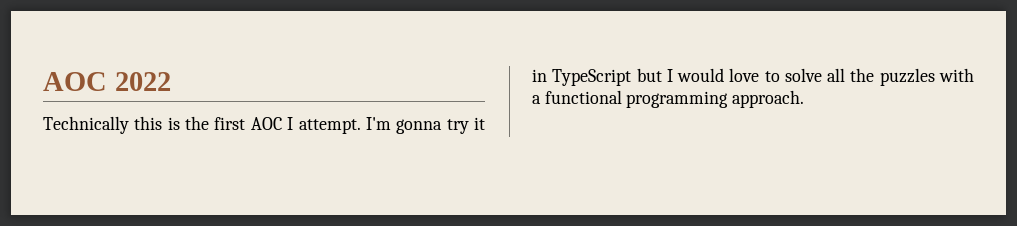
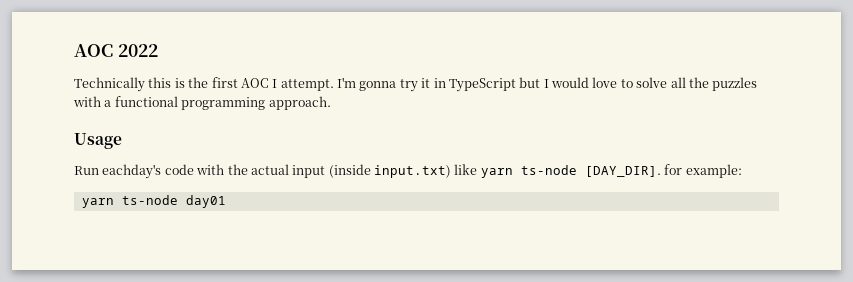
+ Usage
+ Run eachday's code with the actual input (inside input.txt) like yarn ts-node [DAY_DIR]. for example:
+ yarn ts-node day01

